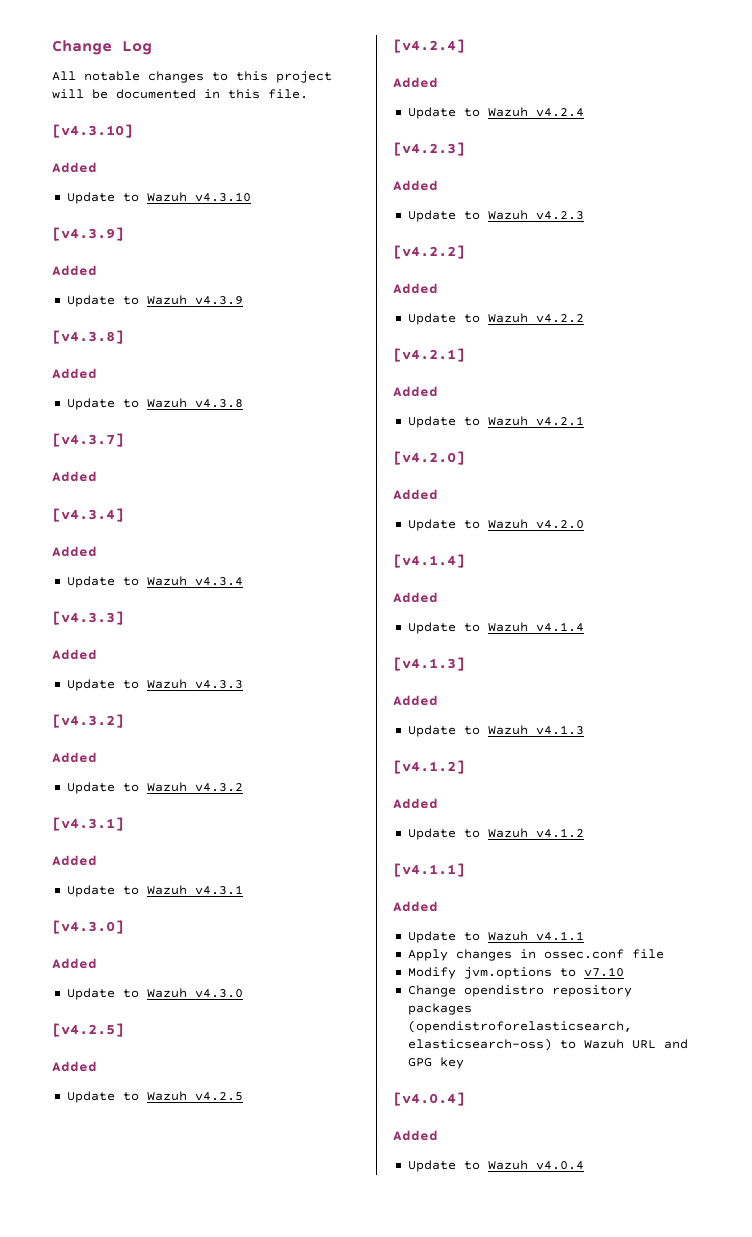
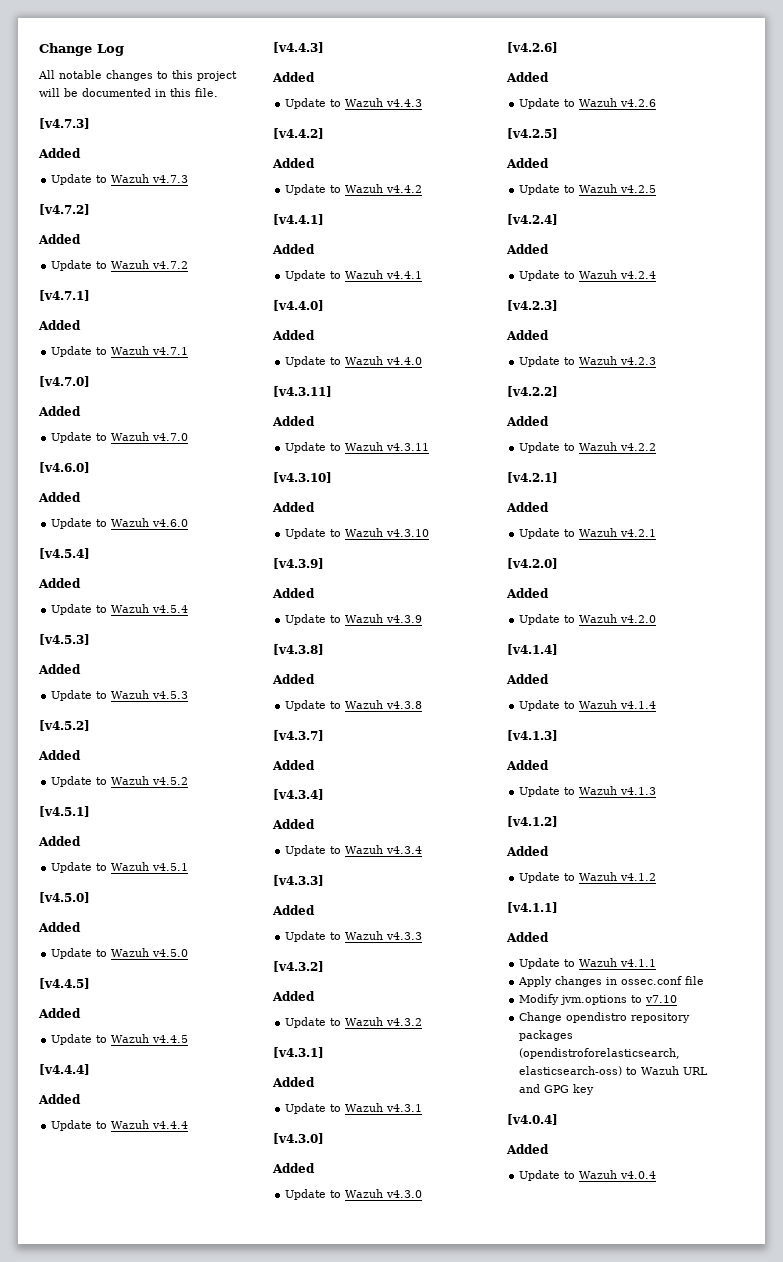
+ [v4.7.3]
+ Added
+ Update to Wazuh v4.7.3
+ [v4.7.2]
+ Added
+ Update to Wazuh v4.7.2
+ [v4.7.1]
+ Added
+ Update to Wazuh v4.7.1
+ [v4.7.0]
+ Added
+ Update to Wazuh v4.7.0
+ [v4.6.0]
+ Added
+ Update to Wazuh v4.6.0
+ [v4.5.4]
+ Added
+ Update to Wazuh v4.5.4
+ [v4.5.3]
+ Added
+ Update to Wazuh v4.5.3
+ [v4.5.2]
+ Added
+ Update to Wazuh v4.5.2
+ [v4.5.1]
+ Added
+ Update to Wazuh v4.5.1
+ [v4.5.0]
+ Added
+ Update to Wazuh v4.5.0
+ [v4.4.5]
+ Added
+ Update to Wazuh v4.4.5
+ [v4.4.4]
+ Added
+ Update to Wazuh v4.4.4
+ [v4.4.3]
+ Added
+ Update to Wazuh v4.4.3
+ [v4.4.2]
+ Added
+ Update to Wazuh v4.4.2
+ [v4.4.1]
+ Added
+ Update to Wazuh v4.4.1
+ [v4.4.0]
+ Added
+ Update to Wazuh v4.4.0
+ [v4.3.11]
+ Added
+ Update to Wazuh v4.3.11
+ [v4.2.6]
+ Added
+ Update to Wazuh v4.2.6

